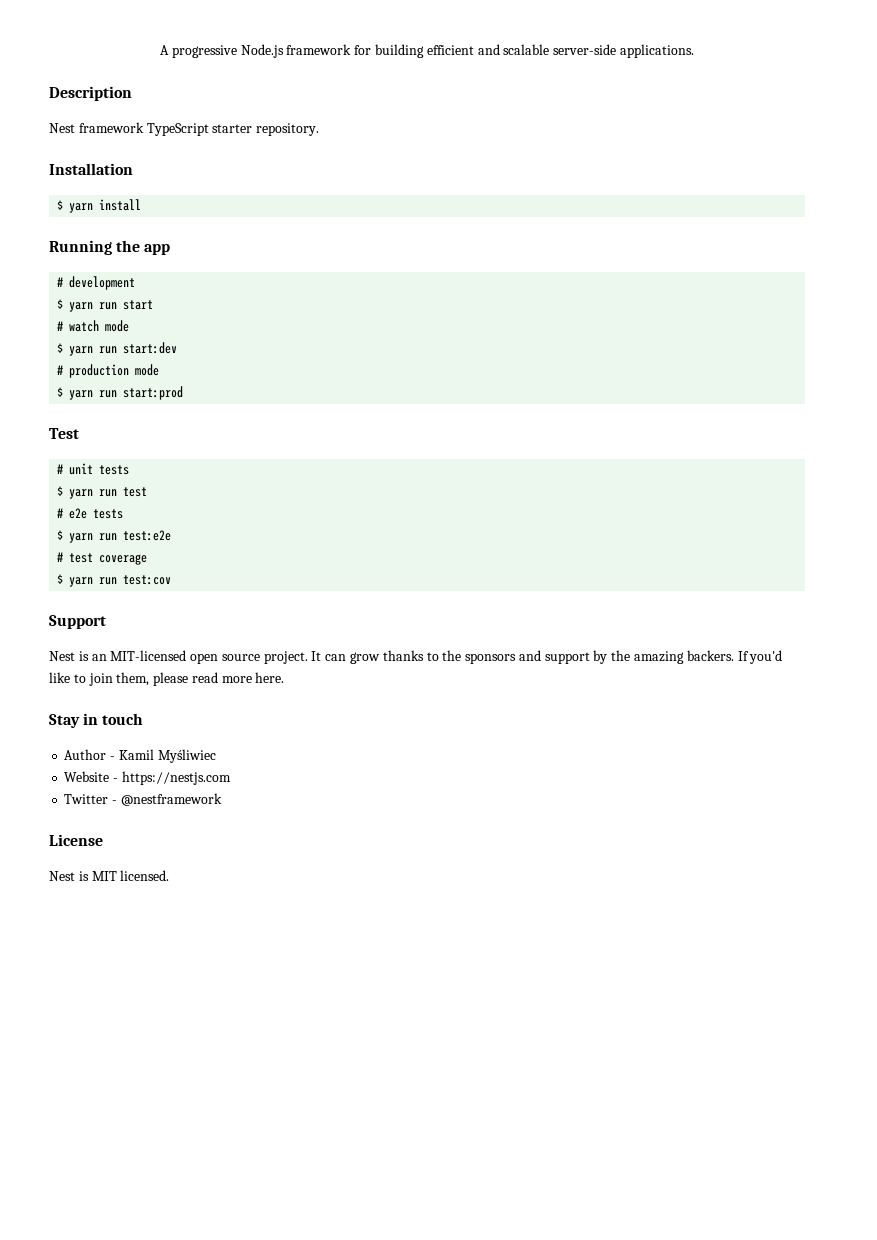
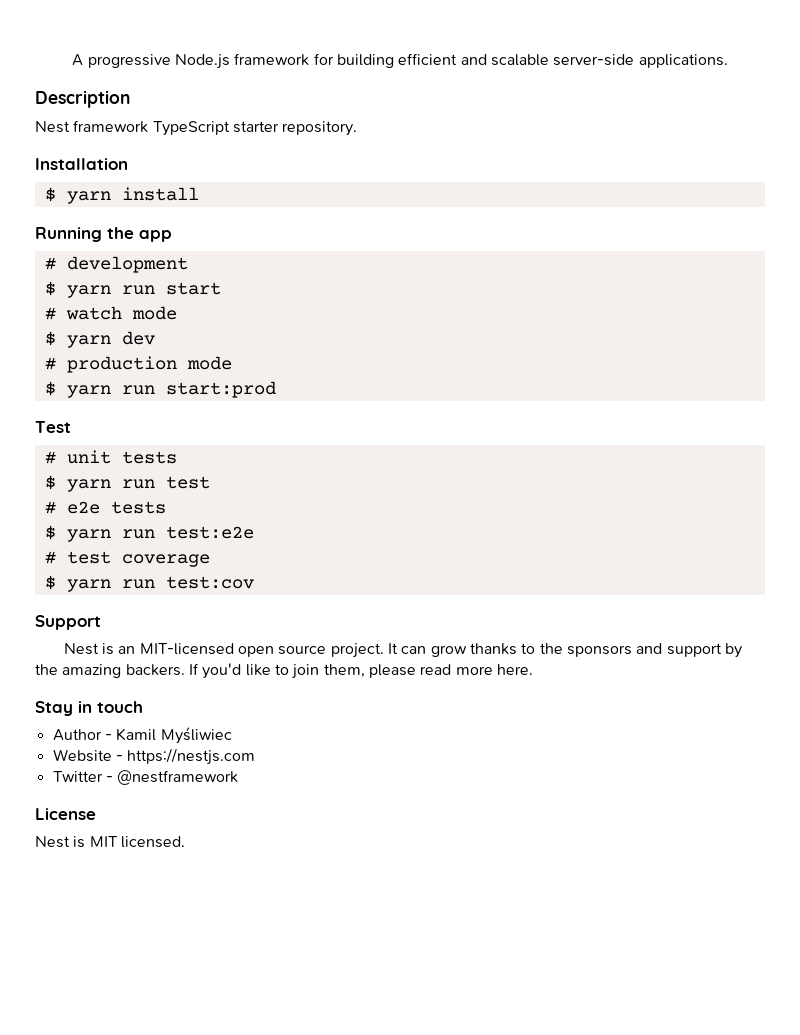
- $ yarn run start:dev
+ $ yarn dev

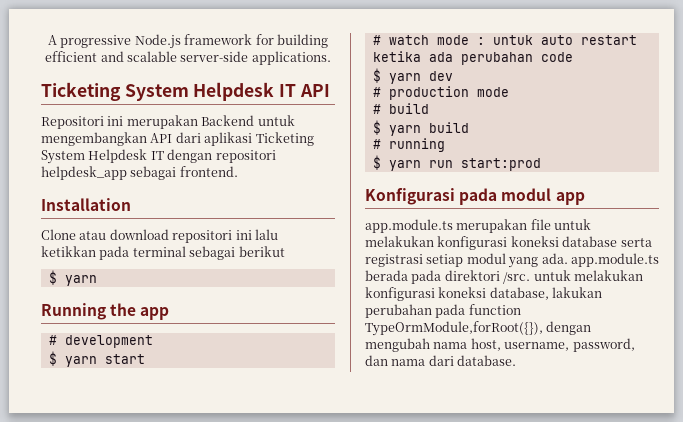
- Description
- Nest framework TypeScript starter repository.
+ Ticketing System Helpdesk IT API
+ Repositori ini merupakan Backend untuk mengembangkan API dari aplikasi Ticketing System Helpdesk IT dengan repositori helpdesk_app sebagai frontend.
  Installation
- $ yarn install
+ Clone atau download repositori ini lalu ketikkan pada terminal sebagai berikut
+ $ yarn
- $ yarn run start
+ $ yarn start
- # watch mode
+ # watch mode : untuk auto restart ketika ada perubahan code
+ # build
+ $ yarn build
+ # running
  $ yarn run start:prod
- Test
- # unit tests
- $ yarn run test
- # e2e tests
- $ yarn run test:e2e
- # test coverage
- $ yarn run test:cov
- Support
- Nest is an MIT-licensed open source project. It can grow thanks to the sponsors and support by the amazing backers. If you'd like to join them, please read more here.
- Stay in touch
- Author - Kamil Myśliwiec
- Website - https://nestjs.com
- Twitter - @nestframework
- License
- Nest is MIT licensed.
+ Konfigurasi pada modul app
+ app.module.ts merupakan file untuk melakukan konfigurasi koneksi database serta registrasi setiap modul yang ada. app.module.ts berada pada direktori /src. untuk melakukan konfigurasi koneksi database, lakukan perubahan pada function TypeOrmModule,forRoot({}), dengan mengubah nama host, username, password, dan nama dari database.

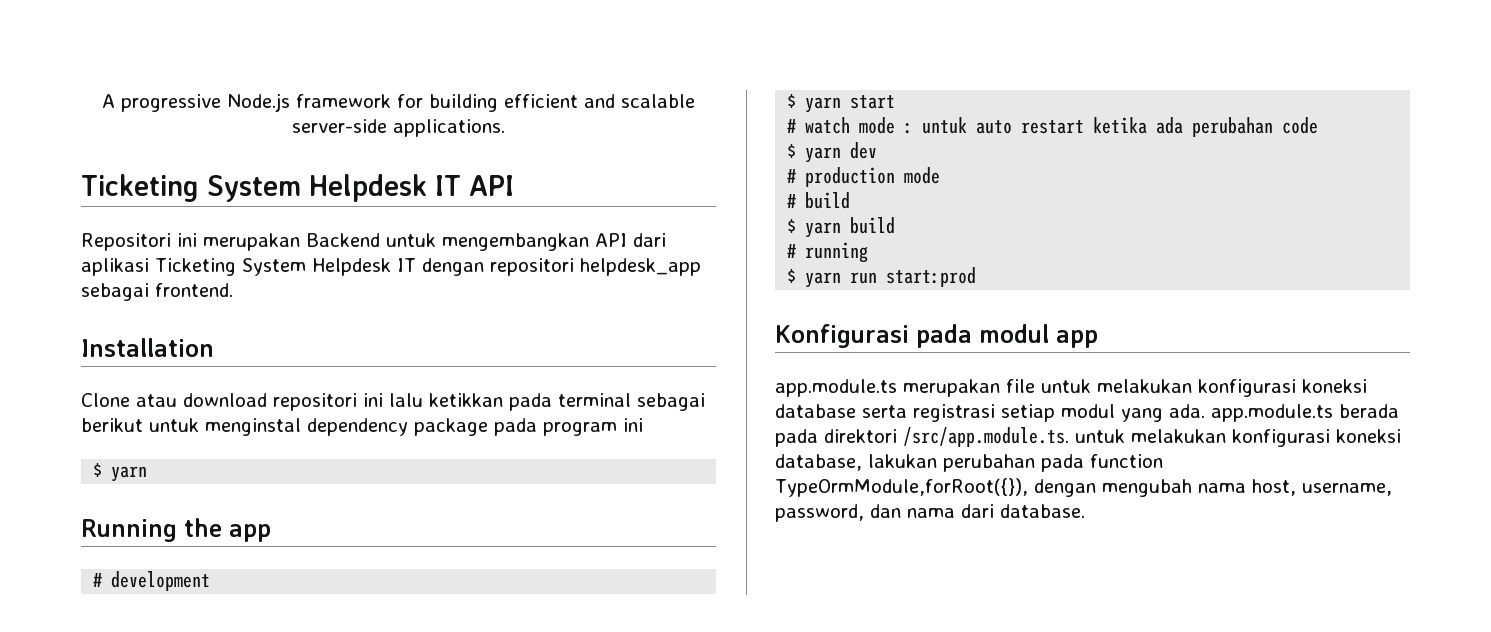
- Clone atau download repositori ini lalu ketikkan pada terminal sebagai berikut
+ Clone atau download repositori ini lalu ketikkan pada terminal sebagai berikut untuk menginstal dependency package pada program ini
- app.module.ts merupakan file untuk melakukan konfigurasi koneksi database serta registrasi setiap modul yang ada. app.module.ts berada pada direktori /src. untuk melakukan konfigurasi koneksi database, lakukan perubahan pada function TypeOrmModule,forRoot({}), dengan mengubah nama host, username, password, dan nama dari database.
+ app.module.ts merupakan file untuk melakukan konfigurasi koneksi database serta registrasi setiap modul yang ada. app.module.ts berada pada direktori /src/app.module.ts. untuk melakukan konfigurasi koneksi database, lakukan perubahan pada function TypeOrmModule,forRoot({}), dengan mengubah nama host, username, password, dan nama dari database.

